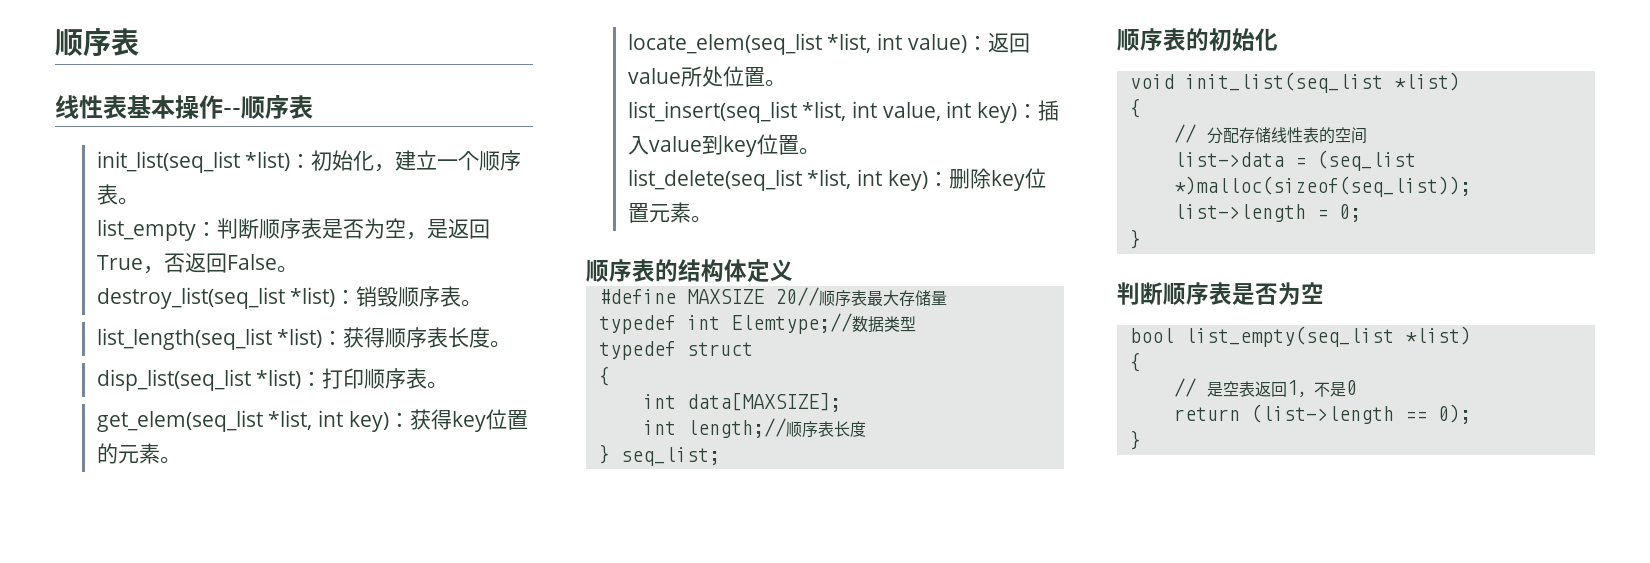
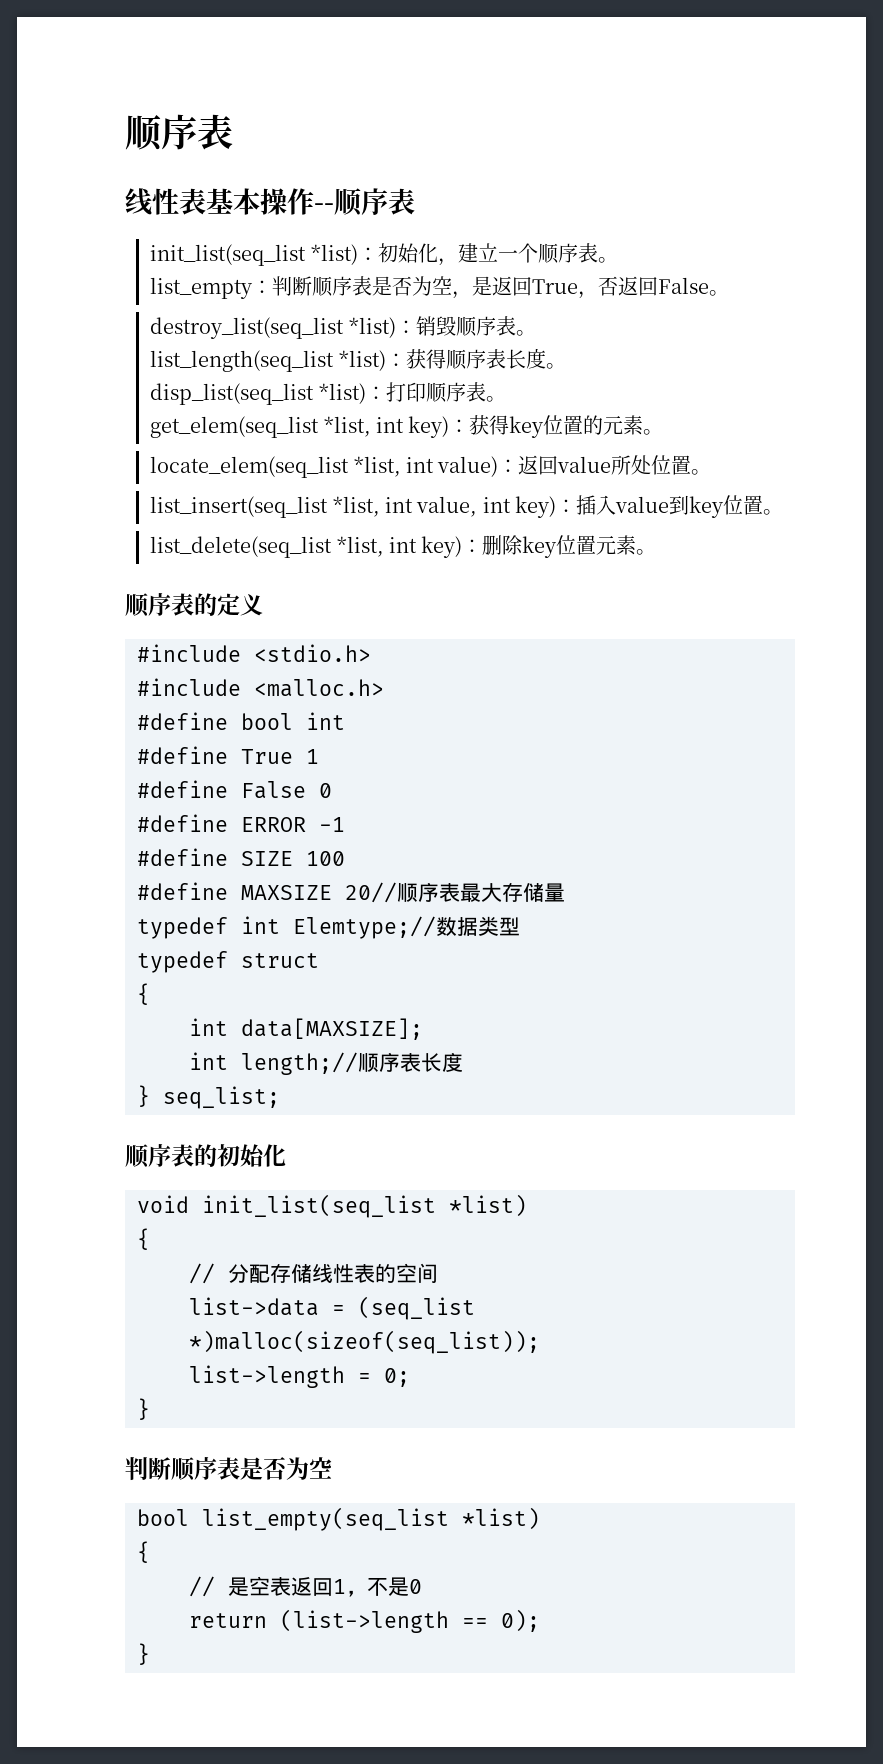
- 顺序表的结构体定义
+ 顺序表的定义
+ #include <stdio.h>
+ #include <malloc.h>
+ #define bool int
+ #define True 1
+ #define False 0
+ #define ERROR -1
+ #define SIZE 100

